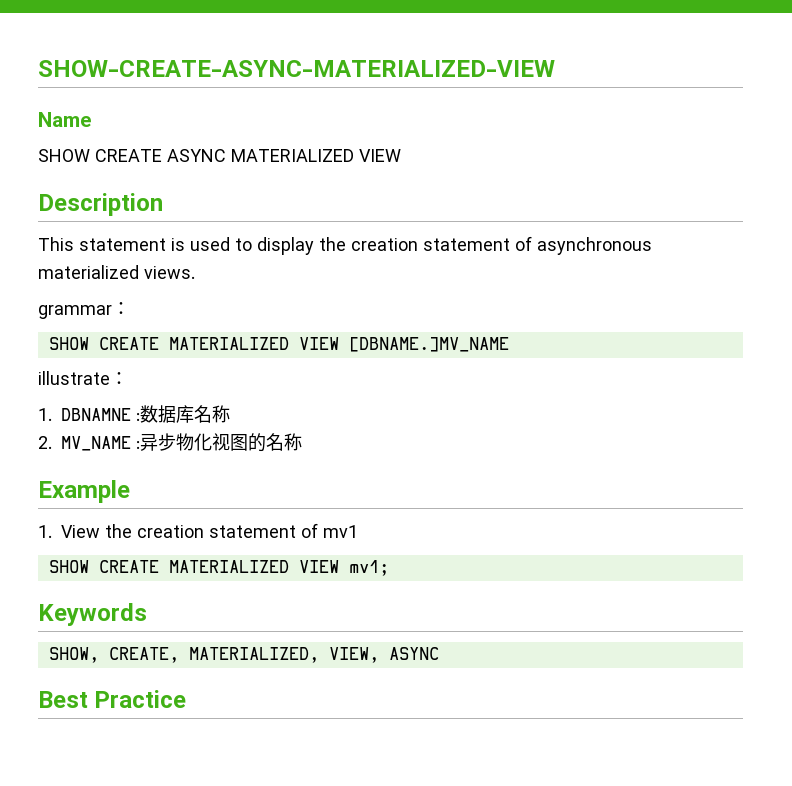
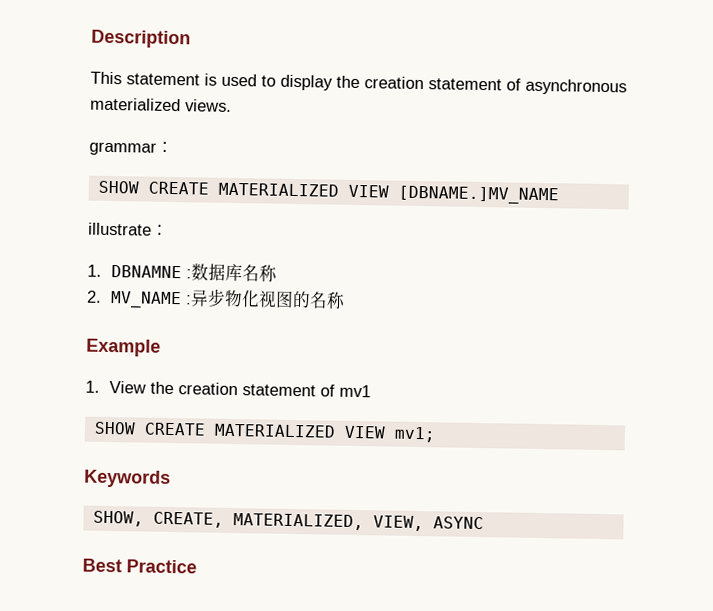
- SHOW-CREATE-ASYNC-MATERIALIZED-VIEW
- Name
- SHOW CREATE ASYNC MATERIALIZED VIEW

